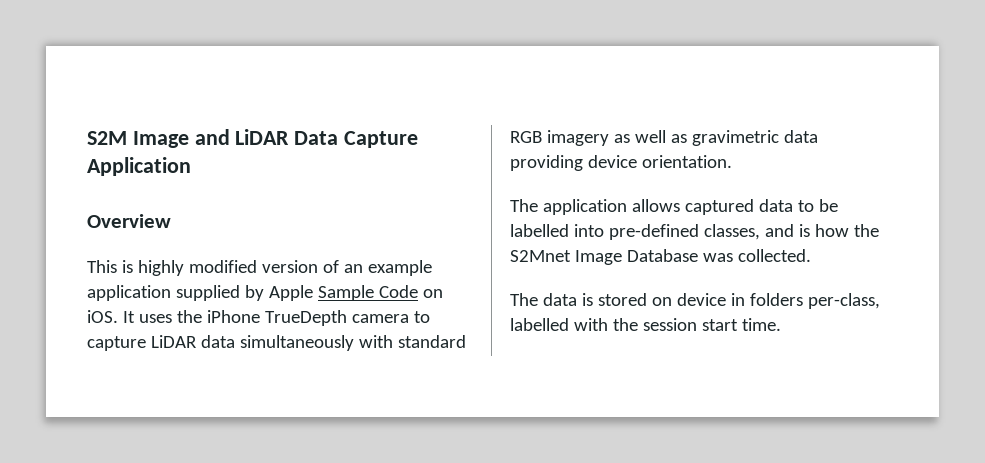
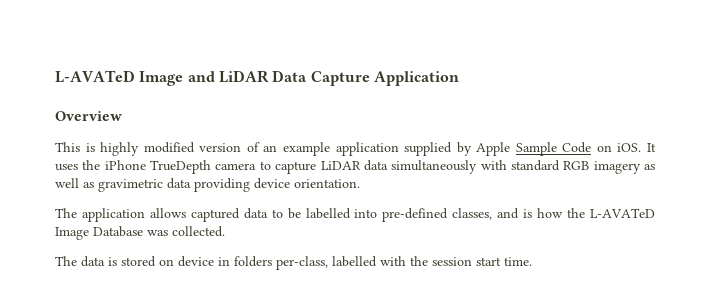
- S2M Image and LiDAR Data Capture Application
+ L-AVATeD Image and LiDAR Data Capture Application
- The application allows captured data to be labelled into pre-defined classes, and is how the S2Mnet Image Database was collected.
+ The application allows captured data to be labelled into pre-defined classes, and is how the L-AVATeD Image Database was collected.

